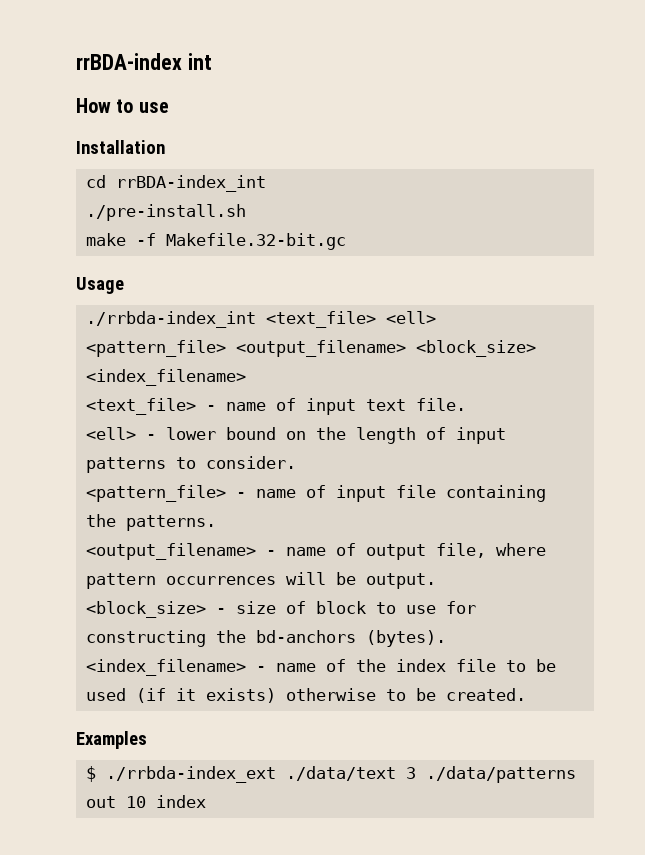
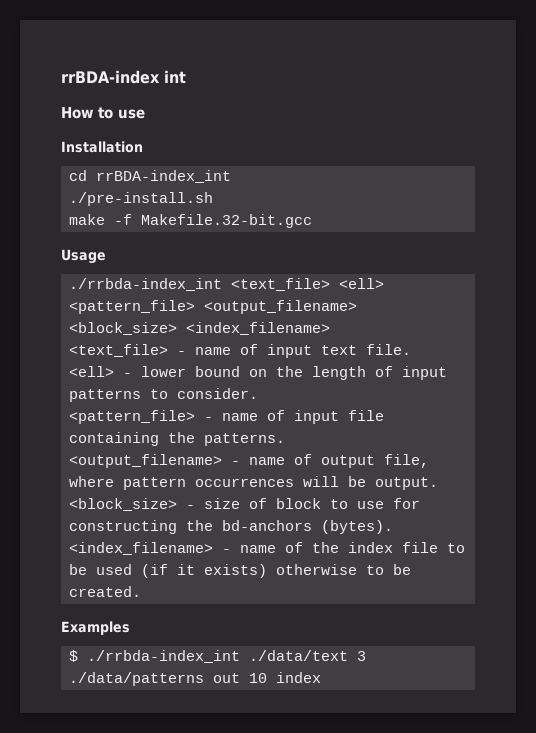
- make -f Makefile.32-bit.gc
+ make -f Makefile.32-bit.gcc
- $ ./rrbda-index_ext ./data/text 3 ./data/patterns out 10 index
+ $ ./rrbda-index_int ./data/text 3 ./data/patterns out 10 index

